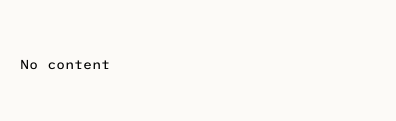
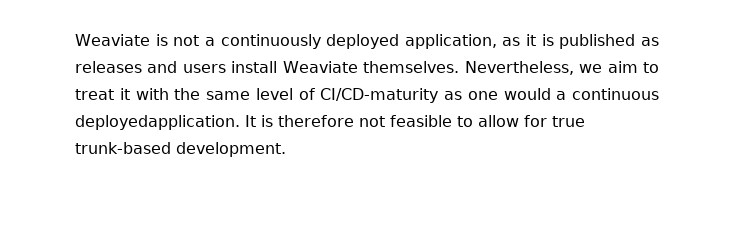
- No content
+ Weaviate is not a continuously deployed application, as it is published as releases and users install Weaviate themselves. Nevertheless, we aim to treat it with the same level of CI/CD-maturity as one would a continuous deployedapplication. It is therefore not feasible to allow for true trunk-based development.

